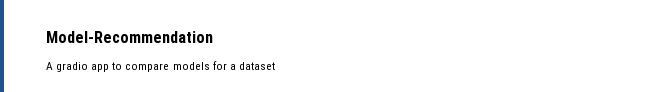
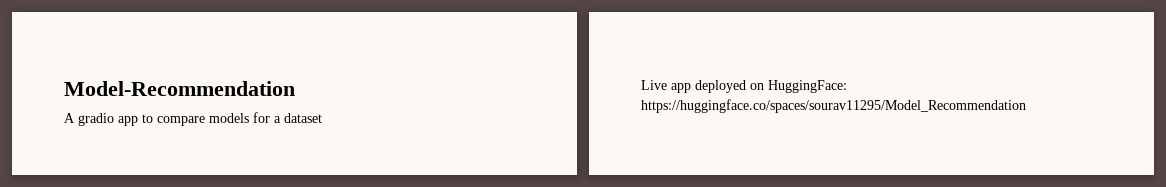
+ Live app deployed on HuggingFace: https://huggingface.co/spaces/sourav11295/Model_Recommendation

